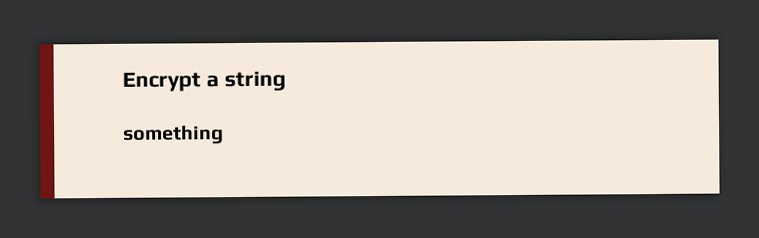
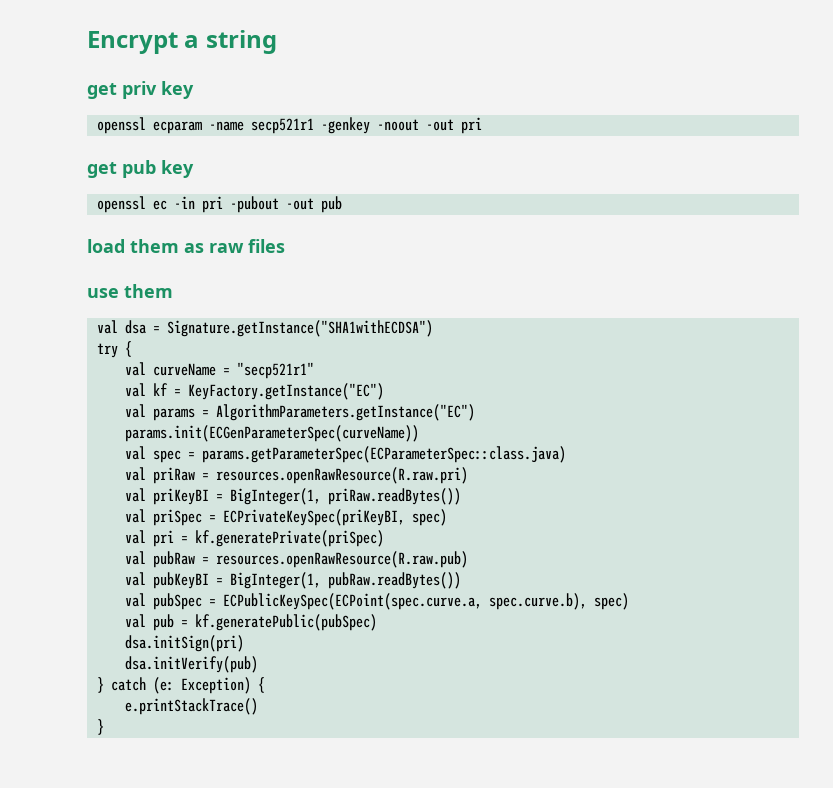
- something
+ get priv key
+ openssl ecparam -name secp521r1 -genkey -noout -out pri
+ get pub key
+ openssl ec -in pri -pubout -out pub
+ load them as raw files
+ use them
+ val dsa = Signature.getInstance("SHA1withECDSA")
+ try {
+ val curveName = "secp521r1"
+ val kf = KeyFactory.getInstance("EC")
+ val params = AlgorithmParameters.getInstance("EC")
+ params.init(ECGenParameterSpec(curveName))
+ val spec = params.getParameterSpec(ECParameterSpec::class.java)
+ val priRaw = resources.openRawResource(R.raw.pri)
+ val priKeyBI = BigInteger(1, priRaw.readBytes())
+ val priSpec = ECPrivateKeySpec(priKeyBI, spec)
+ val pri = kf.generatePrivate(priSpec)
+ val pubRaw = resources.openRawResource(R.raw.pub)
+ val pubKeyBI = BigInteger(1, pubRaw.readBytes())
+ val pubSpec = ECPublicKeySpec(ECPoint(spec.curve.a, spec.curve.b), spec)
+ val pub = kf.generatePublic(pubSpec)
+ dsa.initSign(pri)
+ dsa.initVerify(pub)
+ } catch (e: Exception) {
+ e.printStackTrace()
+ }

